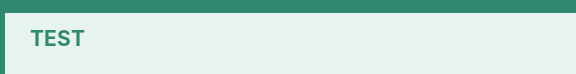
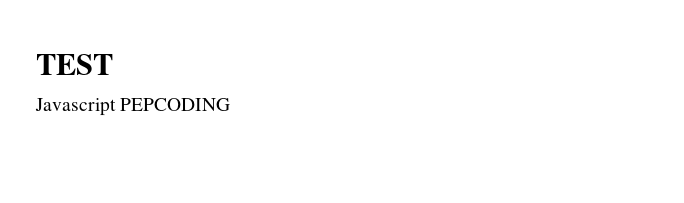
+ Javascript PEPCODING

